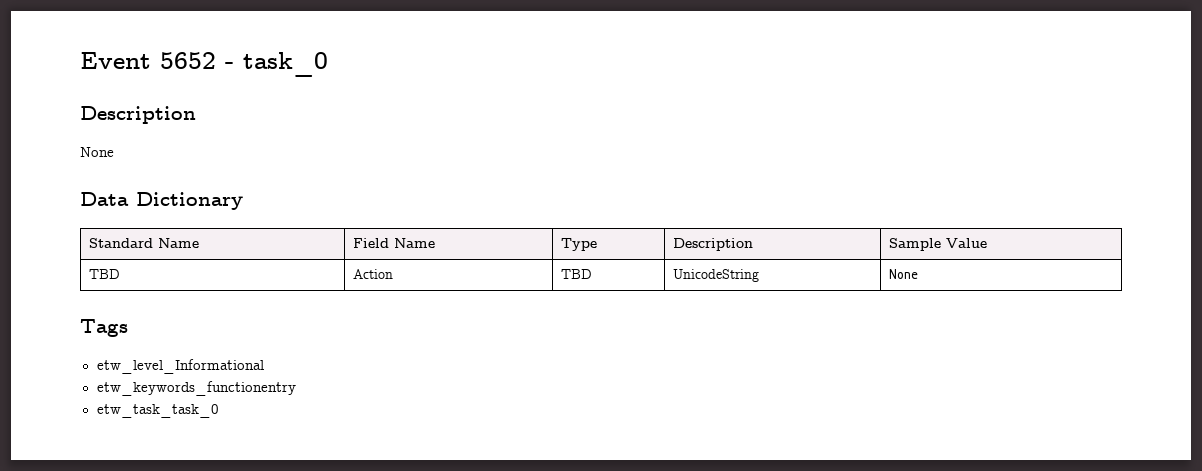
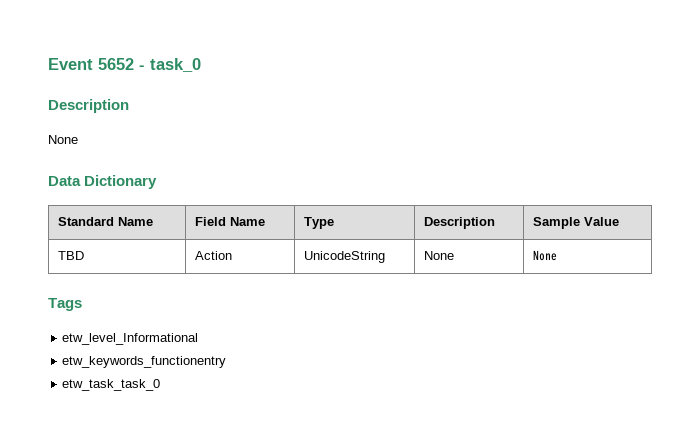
- TBD | Action | TBD | UnicodeString | None
+ TBD | Action | UnicodeString | None | None

